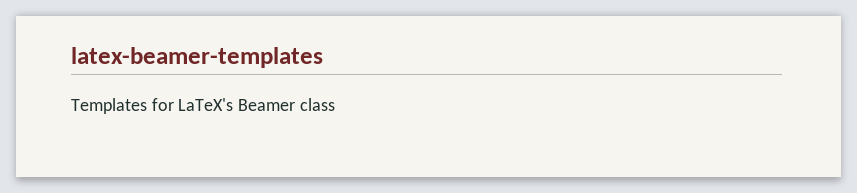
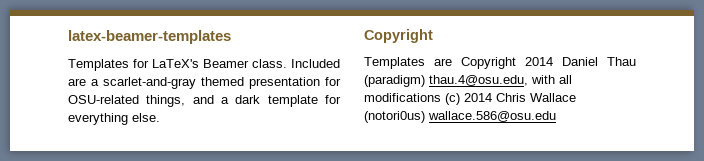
- Templates for LaTeX's Beamer class
+ Templates for LaTeX's Beamer class. Included are a scarlet-and-gray themed presentation for OSU-related things, and a dark template for everything else.
+ Copyright
+ Templates are Copyright 2014 Daniel Thau (paradigm) thau.4@osu.edu, with all modifications (c) 2014 Chris Wallace (notori0us) wallace.586@osu.edu

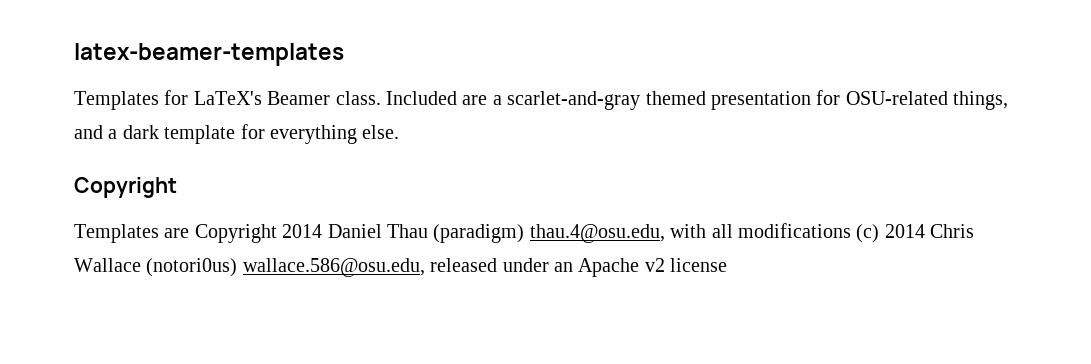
- Templates are Copyright 2014 Daniel Thau (paradigm) thau.4@osu.edu, with all modifications (c) 2014 Chris Wallace (notori0us) wallace.586@osu.edu
+ Templates are Copyright 2014 Daniel Thau (paradigm) thau.4@osu.edu, with all modifications (c) 2014 Chris Wallace (notori0us) wallace.586@osu.edu, released under an Apache v2 license

